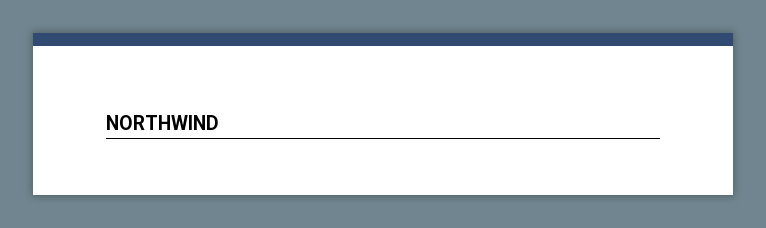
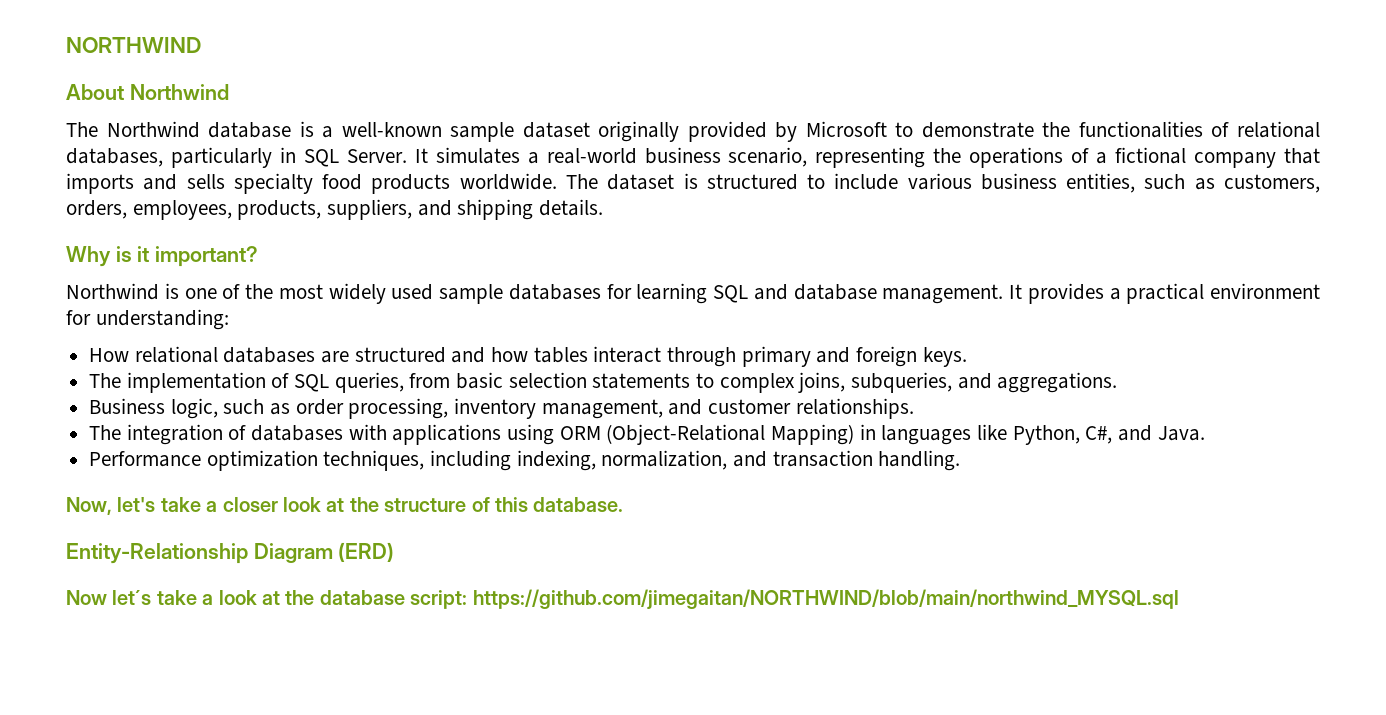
+ About Northwind
+ The Northwind database is a well-known sample dataset originally provided by Microsoft to demonstrate the functionalities of relational databases, particularly in SQL Server. It simulates a real-world business scenario, representing the operations of a fictional company that imports and sells specialty food products worldwide. The dataset is structured to include various business entities, such as customers, orders, employees, products, suppliers, and shipping details.
+ Why is it important?
+ Northwind is one of the most widely used sample databases for learning SQL and database management. It provides a practical environment for understanding:
+ How relational databases are structured and how tables interact through primary and foreign keys.
+ The implementation of SQL queries, from basic selection statements to complex joins, subqueries, and aggregations.
+ Business logic, such as order processing, inventory management, and customer relationships.
+ The integration of databases with applications using ORM (Object-Relational Mapping) in languages like Python, C#, and Java.
+ Performance optimization techniques, including indexing, normalization, and transaction handling.
+ Now, let's take a closer look at the structure of this database.
+ Entity-Relationship Diagram (ERD)
+ Now let´s take a look at the database script: https://github.com/jimegaitan/NORTHWIND/blob/main/northwind_MYSQL.sql

